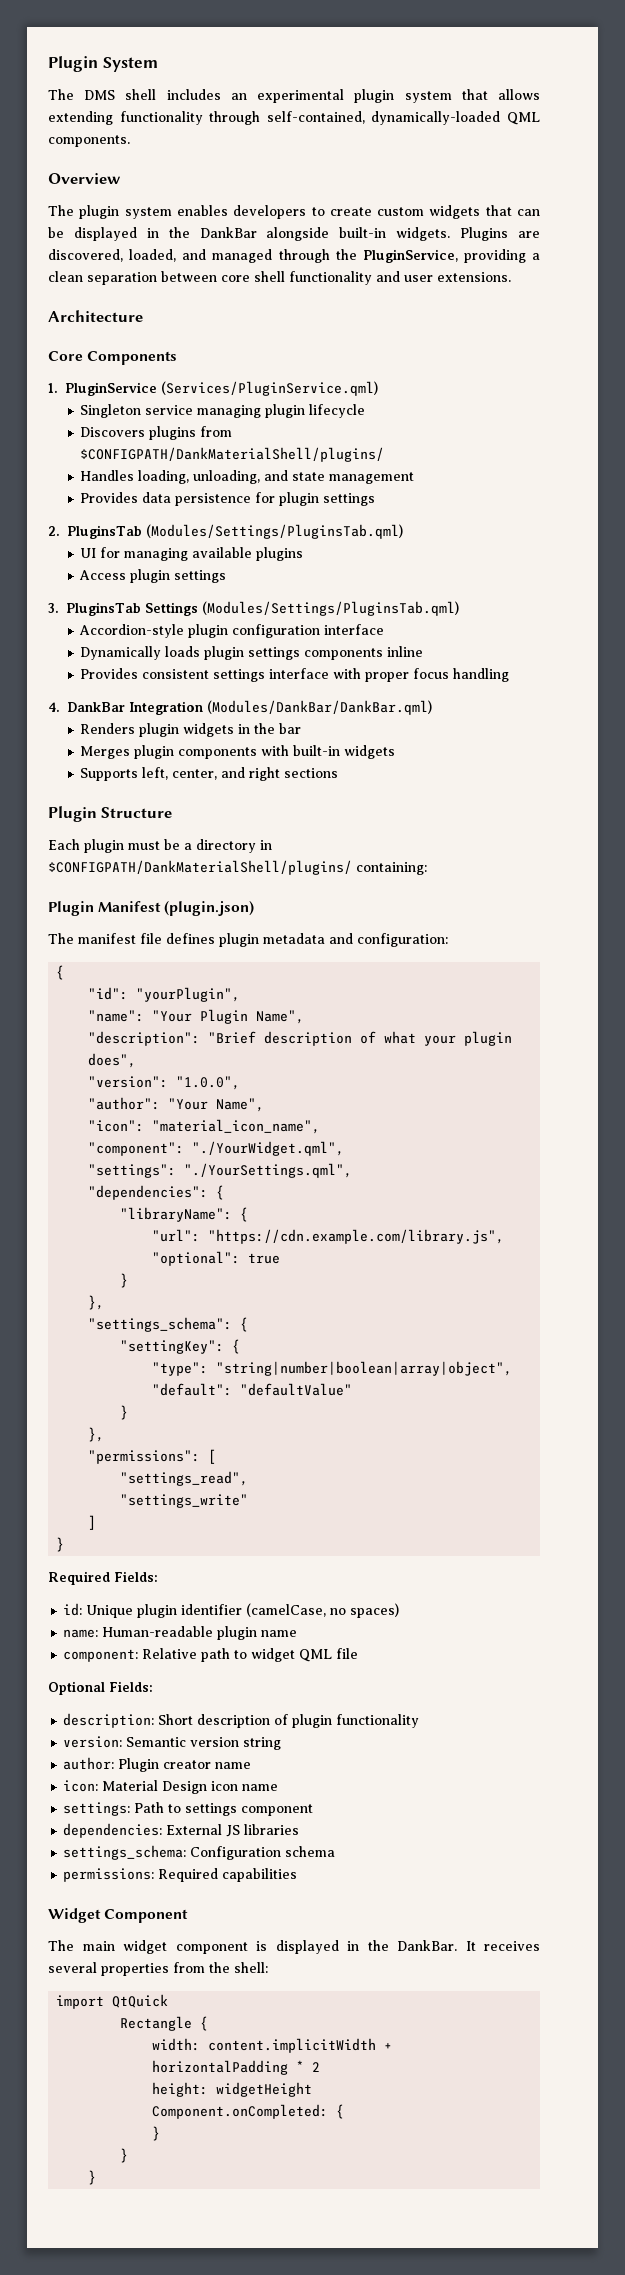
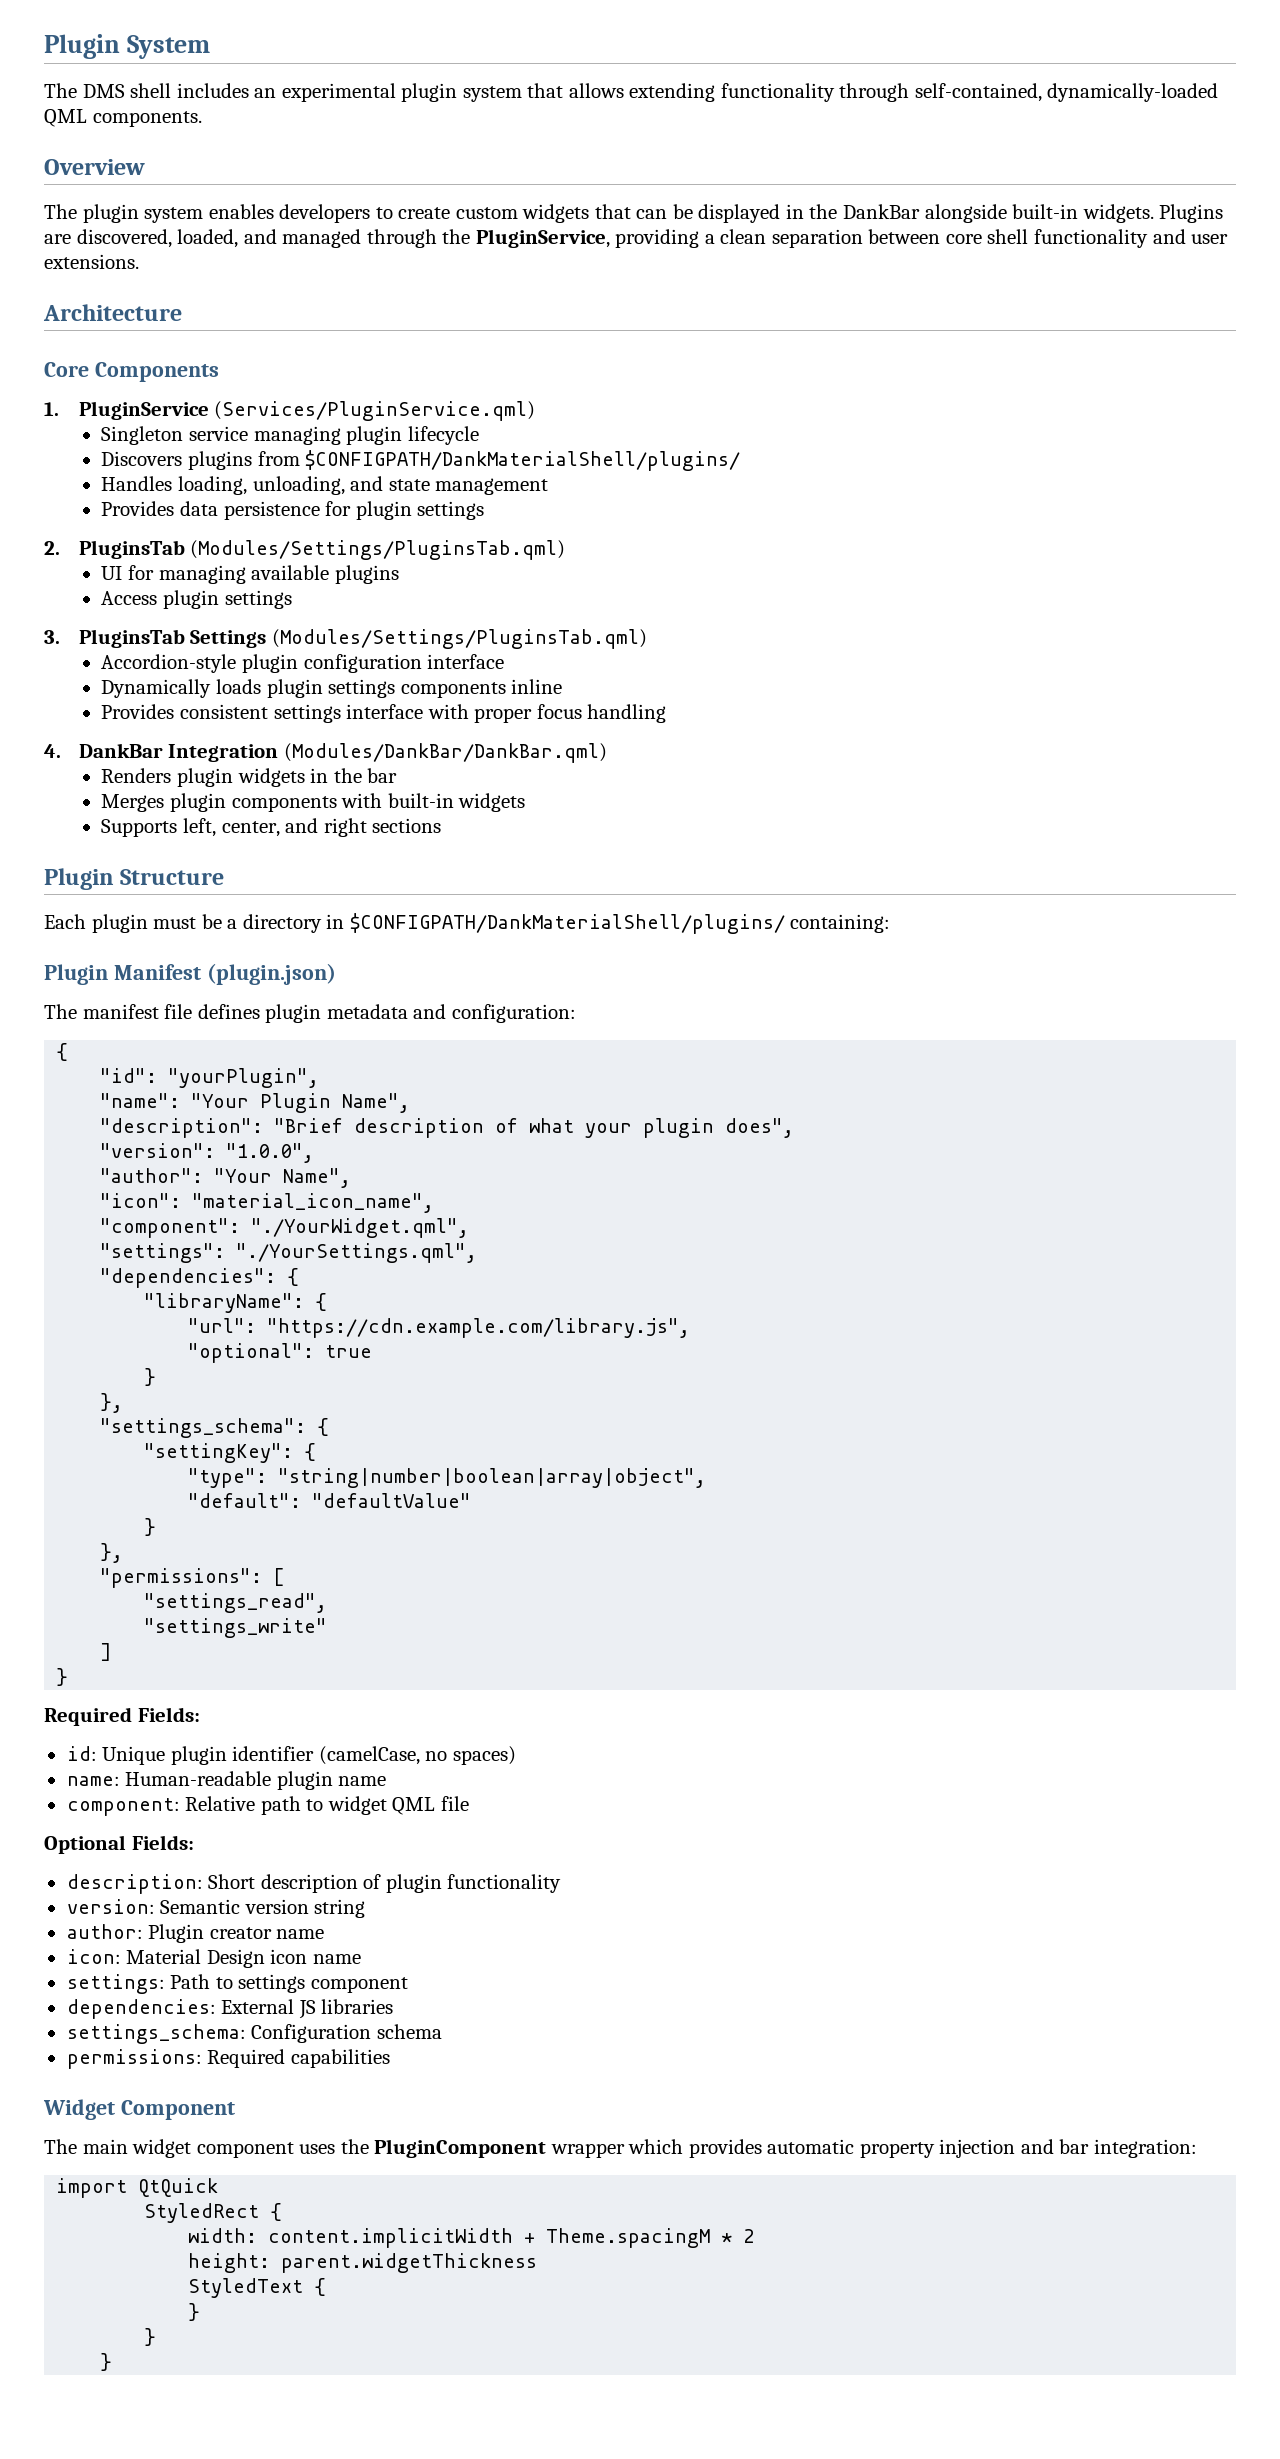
- The main widget component is displayed in the DankBar. It receives several properties from the shell:
+ The main widget component uses the PluginComponent wrapper which provides automatic property injection and bar integration:
- Rectangle {
+ StyledRect {
- width: content.implicitWidth + horizontalPadding * 2
+ width: content.implicitWidth + Theme.spacingM * 2
- height: widgetHeight
- Component.onCompleted: {
+ height: parent.widgetThickness
+ StyledText {

